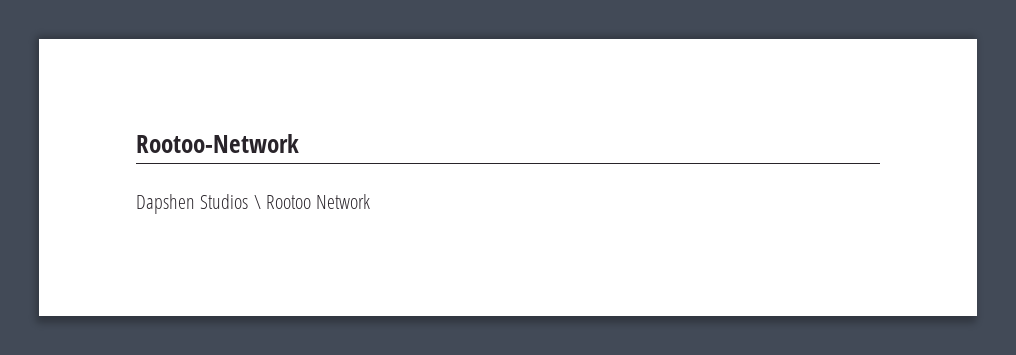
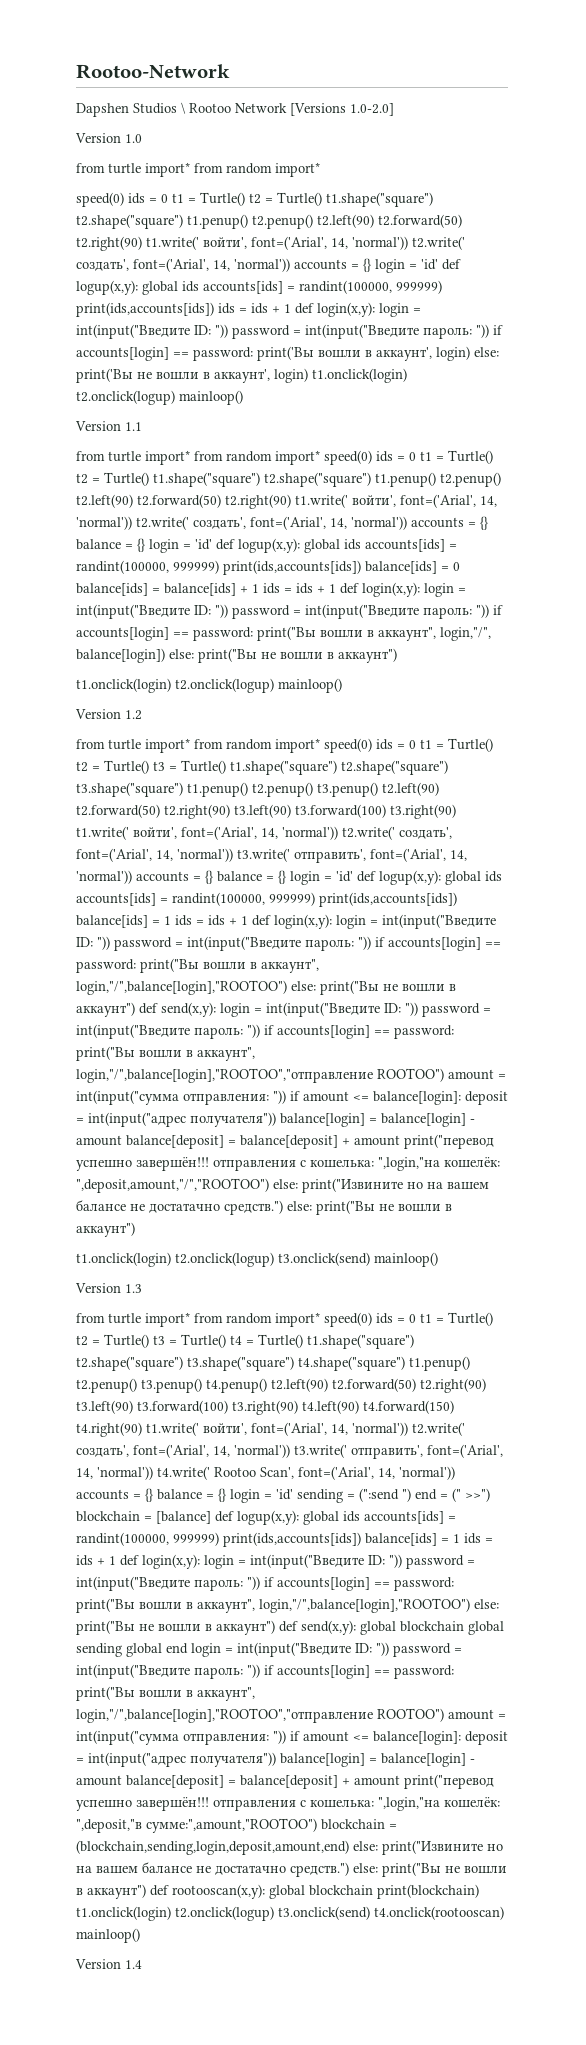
- Dapshen Studios \ Rootoo Network
+ Dapshen Studios \ Rootoo Network [Versions 1.0-2.0]
+ Version 1.0
+ from turtle import* from random import*
+ speed(0) ids = 0 t1 = Turtle() t2 = Turtle() t1.shape("square") t2.shape("square") t1.penup() t2.penup() t2.left(90) t2.forward(50) t2.right(90) t1.write(' войти', font=('Arial', 14, 'normal')) t2.write(' создать', font=('Arial', 14, 'normal')) accounts = {} login = 'id' def logup(x,y): global ids accounts[ids] = randint(100000, 999999) print(ids,accounts[ids]) ids = ids + 1 def login(x,y): login = int(input("Введите ID: ")) password = int(input("Введите пароль: ")) if accounts[login] == password: print('Вы вошли в аккаунт', login) else: print('Вы не вошли в аккаунт', login) t1.onclick(login) t2.onclick(logup) mainloop()
+ Version 1.1
+ from turtle import* from random import* speed(0) ids = 0 t1 = Turtle() t2 = Turtle() t1.shape("square") t2.shape("square") t1.penup() t2.penup() t2.left(90) t2.forward(50) t2.right(90) t1.write(' войти', font=('Arial', 14, 'normal')) t2.write(' создать', font=('Arial', 14, 'normal')) accounts = {} balance = {} login = 'id' def logup(x,y): global ids accounts[ids] = randint(100000, 999999) print(ids,accounts[ids]) balance[ids] = 0 balance[ids] = balance[ids] + 1 ids = ids + 1 def login(x,y): login = int(input("Введите ID: ")) password = int(input("Введите пароль: ")) if accounts[login] == password: print("Вы вошли в аккаунт", login,"/", balance[login]) else: print("Вы не вошли в аккаунт")
+ t1.onclick(login) t2.onclick(logup) mainloop()
+ Version 1.2
+ from turtle import* from random import* speed(0) ids = 0 t1 = Turtle() t2 = Turtle() t3 = Turtle() t1.shape("square") t2.shape("square") t3.shape("square") t1.penup() t2.penup() t3.penup() t2.left(90) t2.forward(50) t2.right(90) t3.left(90) t3.forward(100) t3.right(90) t1.write(' войти', font=('Arial', 14, 'normal')) t2.write(' создать', font=('Arial', 14, 'normal')) t3.write(' отправить', font=('Arial', 14, 'normal')) accounts = {} balance = {} login = 'id' def logup(x,y): global ids accounts[ids] = randint(100000, 999999) print(ids,accounts[ids]) balance[ids] = 1 ids = ids + 1 def login(x,y): login = int(input("Введите ID: ")) password = int(input("Введите пароль: ")) if accounts[login] == password: print("Вы вошли в аккаунт", login,"/",balance[login],"ROOTOO") else: print("Вы не вошли в аккаунт") def send(x,y): login = int(input("Введите ID: ")) password = int(input("Введите пароль: ")) if accounts[login] == password: print("Вы вошли в аккаунт", login,"/",balance[login],"ROOTOO","отправление ROOTOO") amount = int(input("сумма отправления: ")) if amount <= balance[login]: deposit = int(input("адрес получателя")) balance[login] = balance[login] - amount balance[deposit] = balance[deposit] + amount print("перевод успешно завершён!!! отправления с кошелька: ",login,"на кошелёк: ",deposit,amount,"/","ROOTOO") else: print("Извините но на вашем балансе не достатачно средств.") else: print("Вы не вошли в аккаунт")
+ t1.onclick(login) t2.onclick(logup) t3.onclick(send) mainloop()
+ Version 1.3
+ from turtle import* from random import* speed(0) ids = 0 t1 = Turtle() t2 = Turtle() t3 = Turtle() t4 = Turtle() t1.shape("square") t2.shape("square") t3.shape("square") t4.shape("square") t1.penup() t2.penup() t3.penup() t4.penup() t2.left(90) t2.forward(50) t2.right(90) t3.left(90) t3.forward(100) t3.right(90) t4.left(90) t4.forward(150) t4.right(90) t1.write(' войти', font=('Arial', 14, 'normal')) t2.write(' создать', font=('Arial', 14, 'normal')) t3.write(' отправить', font=('Arial', 14, 'normal')) t4.write(' Rootoo Scan', font=('Arial', 14, 'normal')) accounts = {} balance = {} login = 'id' sending = (":send ") end = (" >>") blockchain = [balance] def logup(x,y): global ids accounts[ids] = randint(100000, 999999) print(ids,accounts[ids]) balance[ids] = 1 ids = ids + 1 def login(x,y): login = int(input("Введите ID: ")) password = int(input("Введите пароль: ")) if accounts[login] == password: print("Вы вошли в аккаунт", login,"/",balance[login],"ROOTOO") else: print("Вы не вошли в аккаунт") def send(x,y): global blockchain global sending global end login = int(input("Введите ID: ")) password = int(input("Введите пароль: ")) if accounts[login] == password: print("Вы вошли в аккаунт", login,"/",balance[login],"ROOTOO","отправление ROOTOO") amount = int(input("сумма отправления: ")) if amount <= balance[login]: deposit = int(input("адрес получателя")) balance[login] = balance[login] - amount balance[deposit] = balance[deposit] + amount print("перевод успешно завершён!!! отправления с кошелька: ",login,"на кошелёк: ",deposit,"в сумме:",amount,"ROOTOO") blockchain = (blockchain,sending,login,deposit,amount,end) else: print("Извините но на вашем балансе не достатачно средств.") else: print("Вы не вошли в аккаунт") def rootooscan(x,y): global blockchain print(blockchain) t1.onclick(login) t2.onclick(logup) t3.onclick(send) t4.onclick(rootooscan) mainloop()
+ Version 1.4

